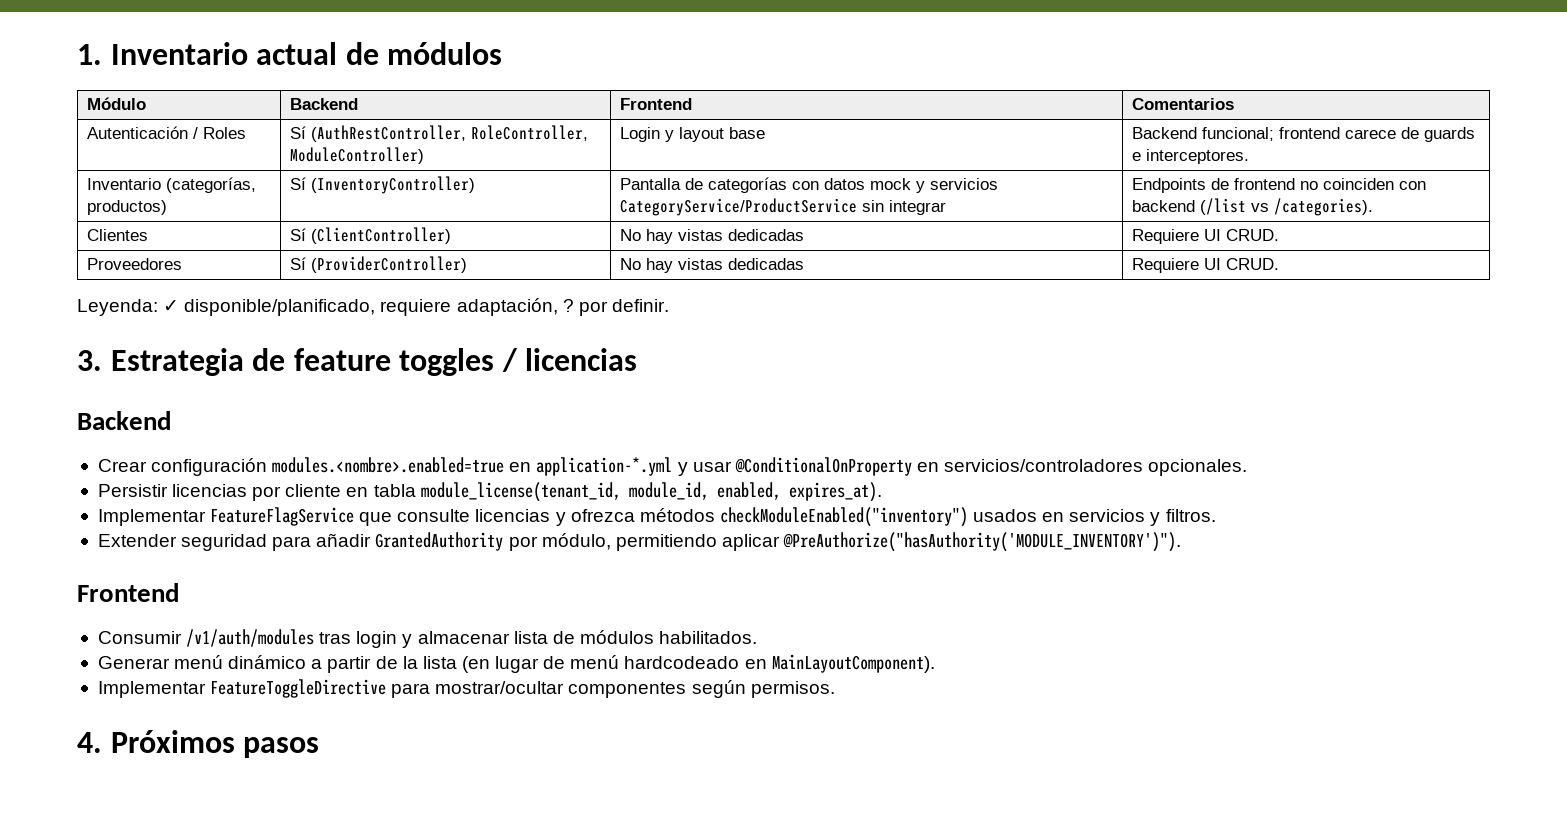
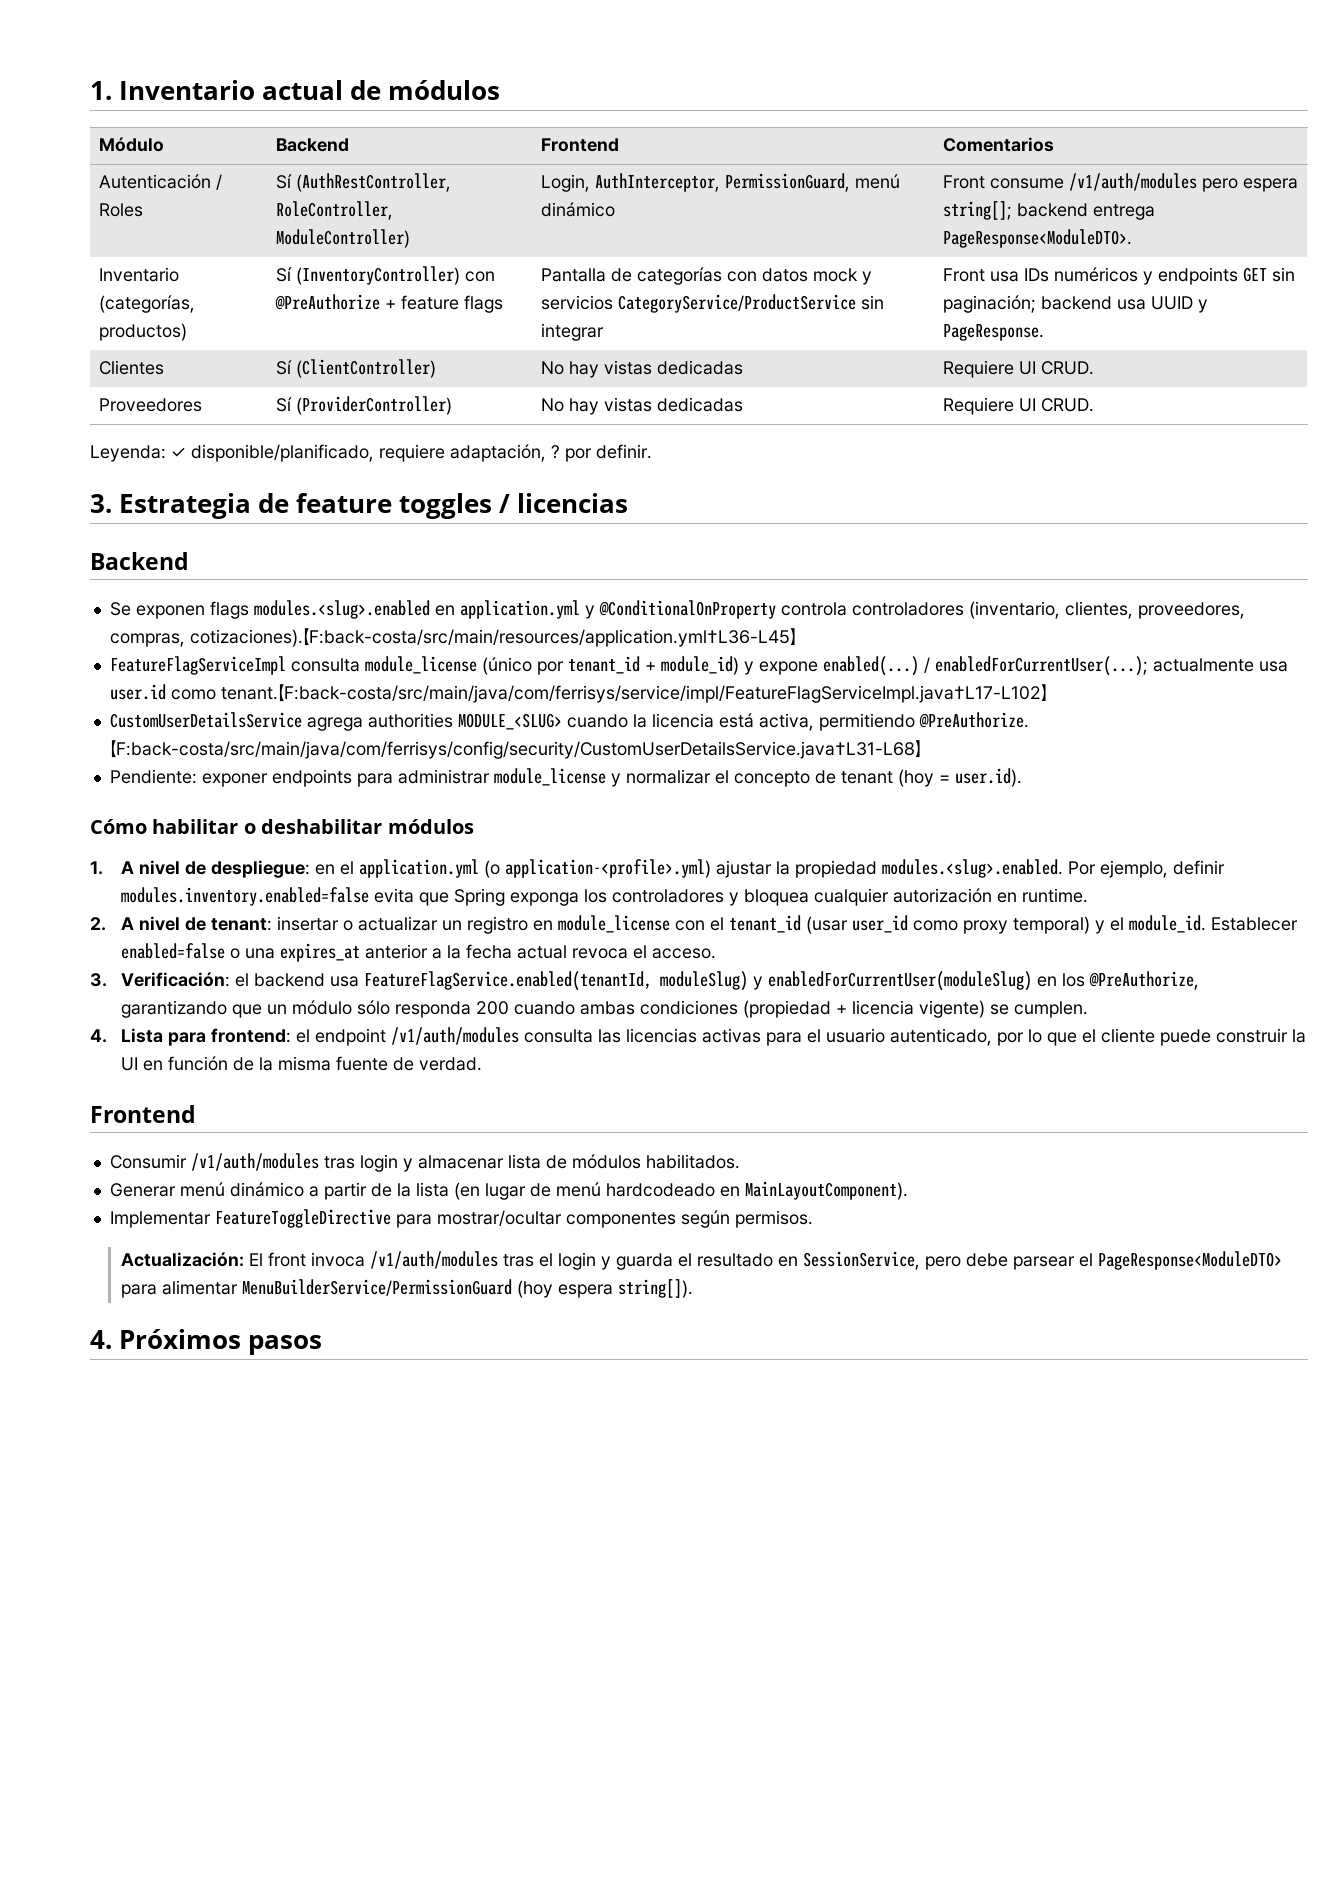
- Autenticación / Roles | Sí (AuthRestController, RoleController, ModuleController) | Login y layout base | Backend funcional; frontend carece de guards e interceptores.
+ Autenticación / Roles | Sí (AuthRestController, RoleController, ModuleController) | Login, AuthInterceptor, PermissionGuard, menú dinámico | Front consume /v1/auth/modules pero espera string[]; backend entrega PageResponse<ModuleDTO>.
- Inventario (categorías, productos) | Sí (InventoryController) | Pantalla de categorías con datos mock y servicios CategoryService/ProductService sin integrar | Endpoints de frontend no coinciden con backend (/list vs /categories).
+ Inventario (categorías, productos) | Sí (InventoryController) con @PreAuthorize + feature flags | Pantalla de categorías con datos mock y servicios CategoryService/ProductService sin integrar | Front usa IDs numéricos y endpoints GET sin paginación; backend usa UUID y PageResponse.
- Crear configuración modules.<nombre>.enabled=true en application-*.yml y usar @ConditionalOnProperty en servicios/controladores opcionales.
- Persistir licencias por cliente en tabla module_license(tenant_id, module_id, enabled, expires_at).
- Implementar FeatureFlagService que consulte licencias y ofrezca métodos checkModuleEnabled("inventory") usados en servicios y filtros.
- Extender seguridad para añadir GrantedAuthority por módulo, permitiendo aplicar @PreAuthorize("hasAuthority('MODULE_INVENTORY')").
+ Se exponen flags modules.<slug>.enabled en application.yml y @ConditionalOnProperty controla controladores (inventario, clientes, proveedores, compras, cotizaciones).【F:back-costa/src/main/resources/application.yml†L36-L45】
+ FeatureFlagServiceImpl consulta module_license (único por tenant_id + module_id) y expone enabled(...) / enabledForCurrentUser(...); actualmente usa user.id como tenant.【F:back-costa/src/main/java/com/ferrisys/service/impl/FeatureFlagServiceImpl.java†L17-L102】
+ CustomUserDetailsService agrega authorities MODULE_<SLUG> cuando la licencia está activa, permitiendo @PreAuthorize.【F:back-costa/src/main/java/com/ferrisys/config/security/CustomUserDetailsService.java†L31-L68】
+ Pendiente: exponer endpoints para administrar module_license y normalizar el concepto de tenant (hoy = user.id).
+ Cómo habilitar o deshabilitar módulos
+ 1. A nivel de despliegue: en el application.yml (o application-<profile>.yml) ajustar la propiedad modules.<slug>.enabled. Por ejemplo, definir modules.inventory.enabled=false evita que Spring exponga los controladores y bloquea cualquier autorización en runtime.
+ 2. A nivel de tenant: insertar o actualizar un registro en module_license con el tenant_id (usar user_id como proxy temporal) y el module_id. Establecer enabled=false o una expires_at anterior a la fecha actual revoca el acceso.
+ 3. Verificación: el backend usa FeatureFlagService.enabled(tenantId, moduleSlug) y enabledForCurrentUser(moduleSlug) en los @PreAuthorize, garantizando que un módulo sólo responda 200 cuando ambas condiciones (propiedad + licencia vigente) se cumplen.
+ 4. Lista para frontend: el endpoint /v1/auth/modules consulta las licencias activas para el usuario autenticado, por lo que el cliente puede construir la UI en función de la misma fuente de verdad.
+ Actualización: El front invoca /v1/auth/modules tras el login y guarda el resultado en SessionService, pero debe parsear el PageResponse<ModuleDTO> para alimentar MenuBuilderService/PermissionGuard (hoy espera string[]).

